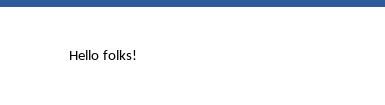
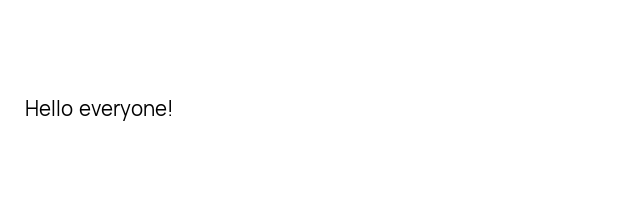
- Hello folks!
+ Hello everyone!

